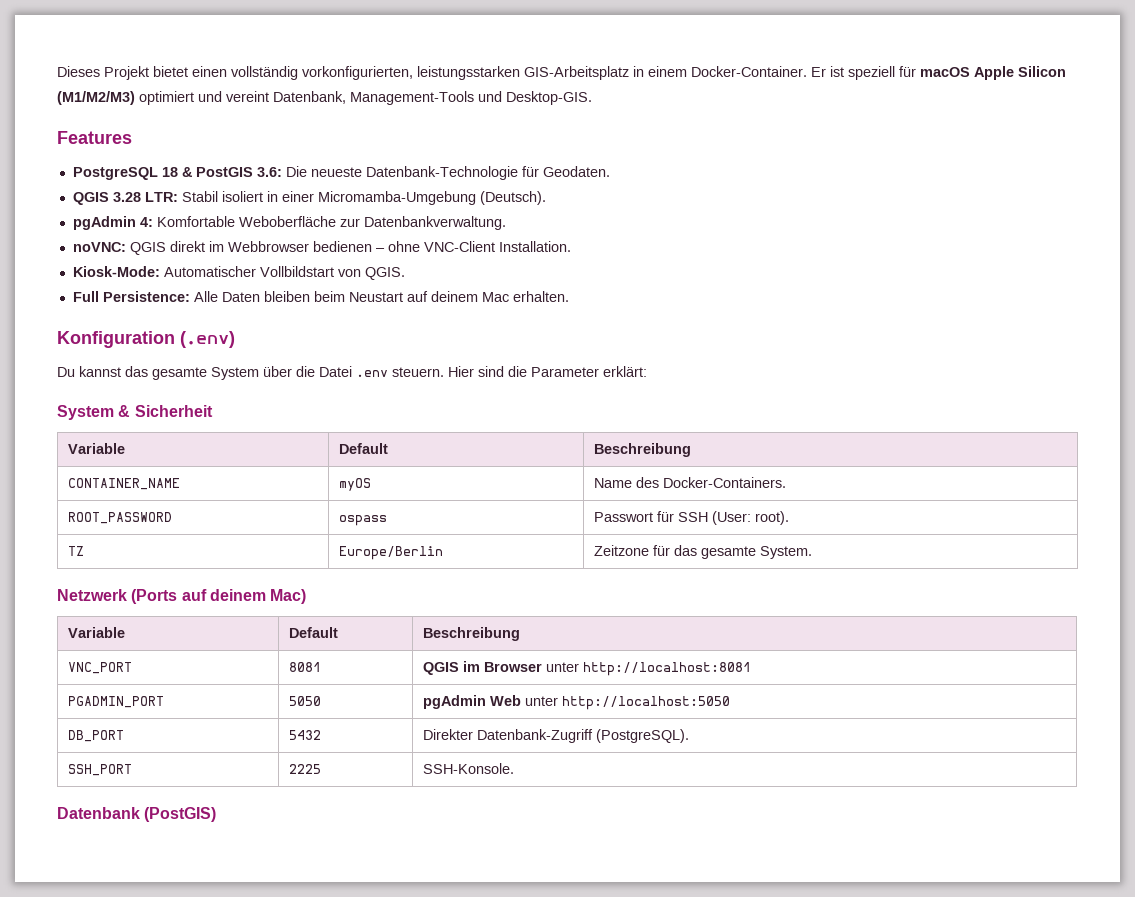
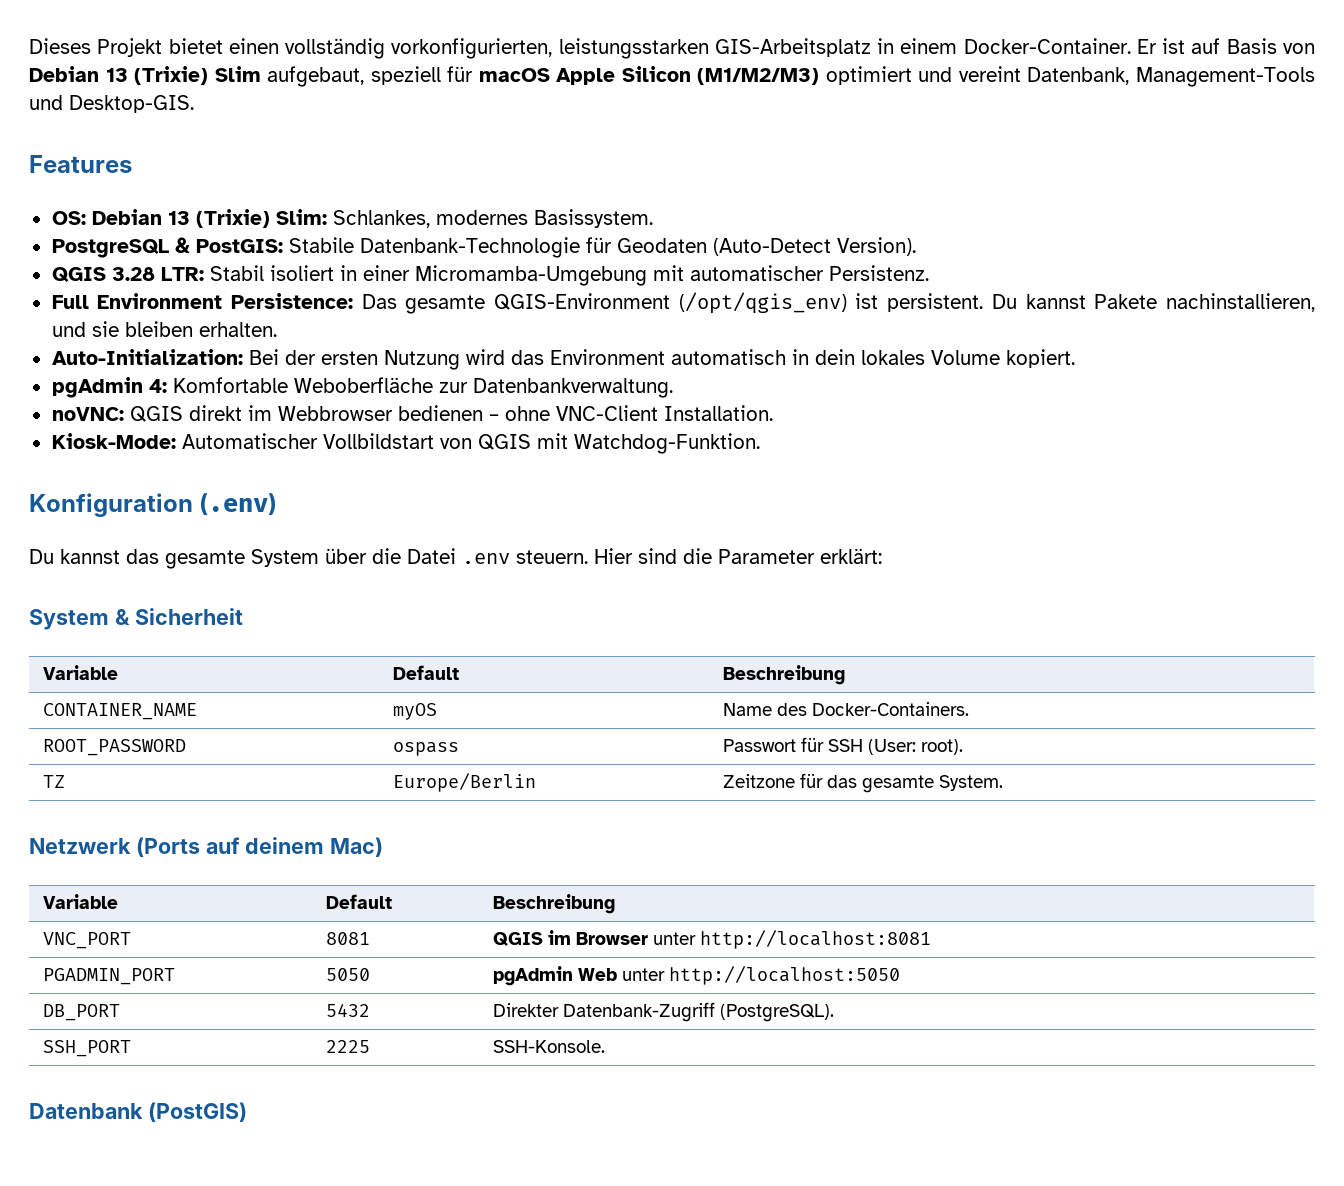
- Er ist speziell für macOS Apple Silicon (M1/M2/M3) optimiert und vereint Datenbank, Management-Tools und Desktop-GIS.
+ Er ist auf Basis von Debian 13 (Trixie) Slim aufgebaut, speziell für macOS Apple Silicon (M1/M2/M3) optimiert und vereint Datenbank, Management-Tools und Desktop-GIS.
- PostgreSQL 18 & PostGIS 3.6: Die neueste Datenbank-Technologie für Geodaten.
+ OS: Debian 13 (Trixie) Slim: Schlankes, modernes Basissystem.
+ PostgreSQL & PostGIS: Stabile Datenbank-Technologie für Geodaten (Auto-Detect Version).
- QGIS 3.28 LTR: Stabil isoliert in einer Micromamba-Umgebung (Deutsch).
+ QGIS 3.28 LTR: Stabil isoliert in einer Micromamba-Umgebung mit automatischer Persistenz.
+ Full Environment Persistence: Das gesamte QGIS-Environment (/opt/qgis_env) ist persistent. Du kannst Pakete nachinstallieren, und sie bleiben erhalten.
+ Auto-Initialization: Bei der ersten Nutzung wird das Environment automatisch in dein lokales Volume kopiert.
- Kiosk-Mode: Automatischer Vollbildstart von QGIS.
- Full Persistence: Alle Daten bleiben beim Neustart auf deinem Mac erhalten.
+ Kiosk-Mode: Automatischer Vollbildstart von QGIS mit Watchdog-Funktion.

